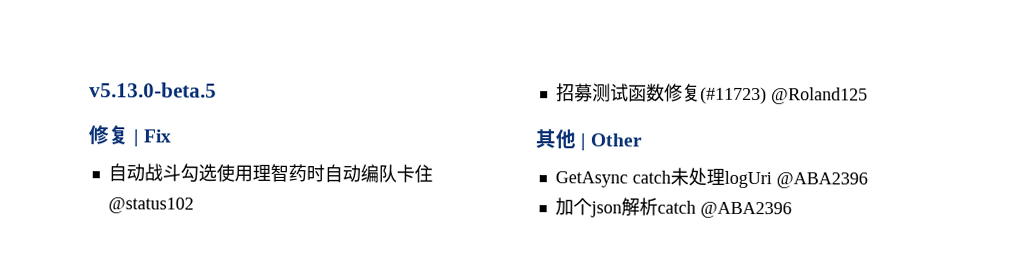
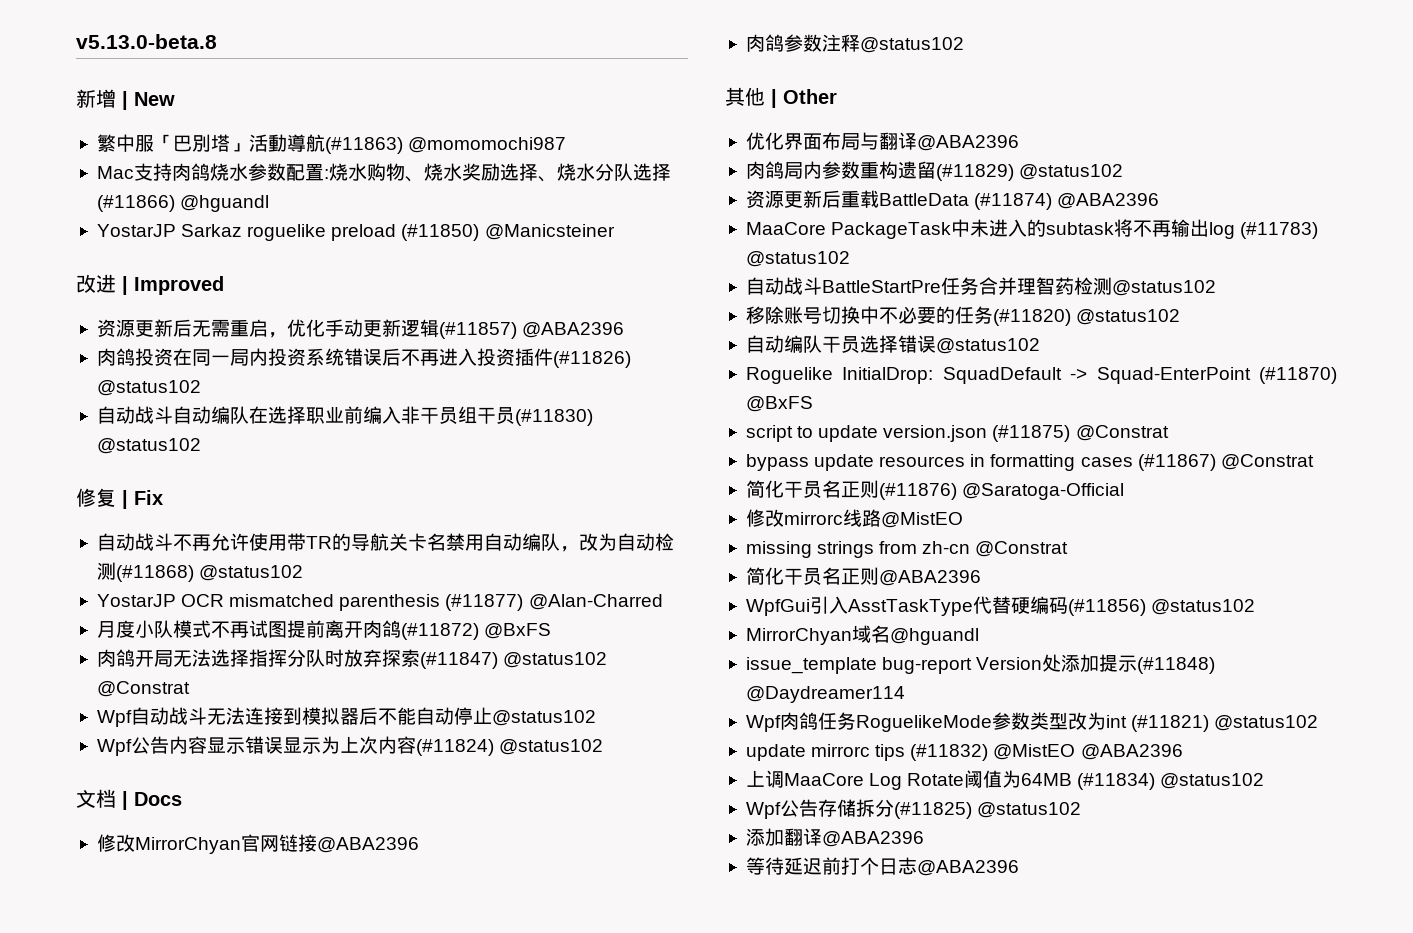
- v5.13.0-beta.5
+ v5.13.0-beta.8
+ 新增 | New
+ 繁中服「巴別塔」活動導航(#11863) @momomochi987
+ Mac支持肉鸽烧水参数配置:烧水购物、烧水奖励选择、烧水分队选择(#11866) @hguandl
+ YostarJP Sarkaz roguelike preload (#11850) @Manicsteiner
+ 改进 | Improved
+ 资源更新后无需重启，优化手动更新逻辑(#11857) @ABA2396
+ 肉鸽投资在同一局内投资系统错误后不再进入投资插件(#11826) @status102
+ 自动战斗自动编队在选择职业前编入非干员组干员(#11830) @status102
- 自动战斗勾选使用理智药时自动编队卡住@status102
- 招募测试函数修复(#11723) @Roland125
+ 自动战斗不再允许使用带TR的导航关卡名禁用自动编队，改为自动检测(#11868) @status102
+ YostarJP OCR mismatched parenthesis (#11877) @Alan-Charred
+ 月度小队模式不再试图提前离开肉鸽(#11872) @BxFS
+ 肉鸽开局无法选择指挥分队时放弃探索(#11847) @status102 @Constrat
+ Wpf自动战斗无法连接到模拟器后不能自动停止@status102
+ Wpf公告内容显示错误显示为上次内容(#11824) @status102
+ 文档 | Docs
+ 修改MirrorChyan官网链接@ABA2396
+ 肉鸽参数注释@status102
  其他 | Other
- GetAsync catch未处理logUri @ABA2396
- 加个json解析catch @ABA2396
+ 优化界面布局与翻译@ABA2396
+ 肉鸽局内参数重构遗留(#11829) @status102
+ 资源更新后重载BattleData (#11874) @ABA2396
+ MaaCore PackageTask中未进入的subtask将不再输出log (#11783) @status102
+ 自动战斗BattleStartPre任务合并理智药检测@status102
+ 移除账号切换中不必要的任务(#11820) @status102
+ 自动编队干员选择错误@status102
+ Roguelike InitialDrop: SquadDefault -> Squad-EnterPoint (#11870) @BxFS
+ script to update version.json (#11875) @Constrat
+ bypass update resources in formatting cases (#11867) @Constrat
+ 简化干员名正则(#11876) @Saratoga-Official
+ 修改mirrorc线路@MistEO
+ missing strings from zh-cn @Constrat
+ 简化干员名正则@ABA2396
+ WpfGui引入AsstTaskType代替硬编码(#11856) @status102
+ MirrorChyan域名@hguandl
+ issue_template bug-report Version处添加提示(#11848) @Daydreamer114
+ Wpf肉鸽任务RoguelikeMode参数类型改为int (#11821) @status102
+ update mirrorc tips (#11832) @MistEO @ABA2396
+ 上调MaaCore Log Rotate阈值为64MB (#11834) @status102
+ Wpf公告存储拆分(#11825) @status102
+ 添加翻译@ABA2396
+ 等待延迟前打个日志@ABA2396

